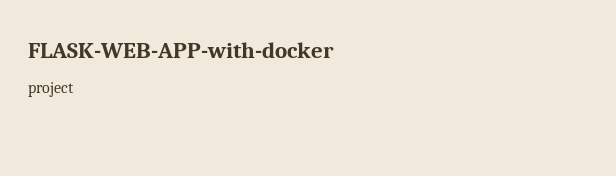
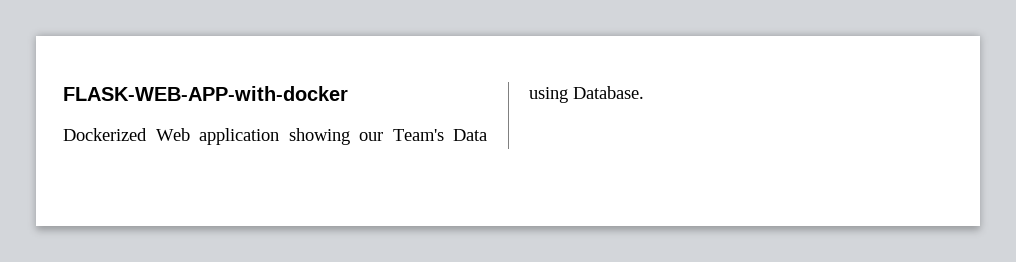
- project
+ Dockerized Web application showing our Team's Data using Database.

